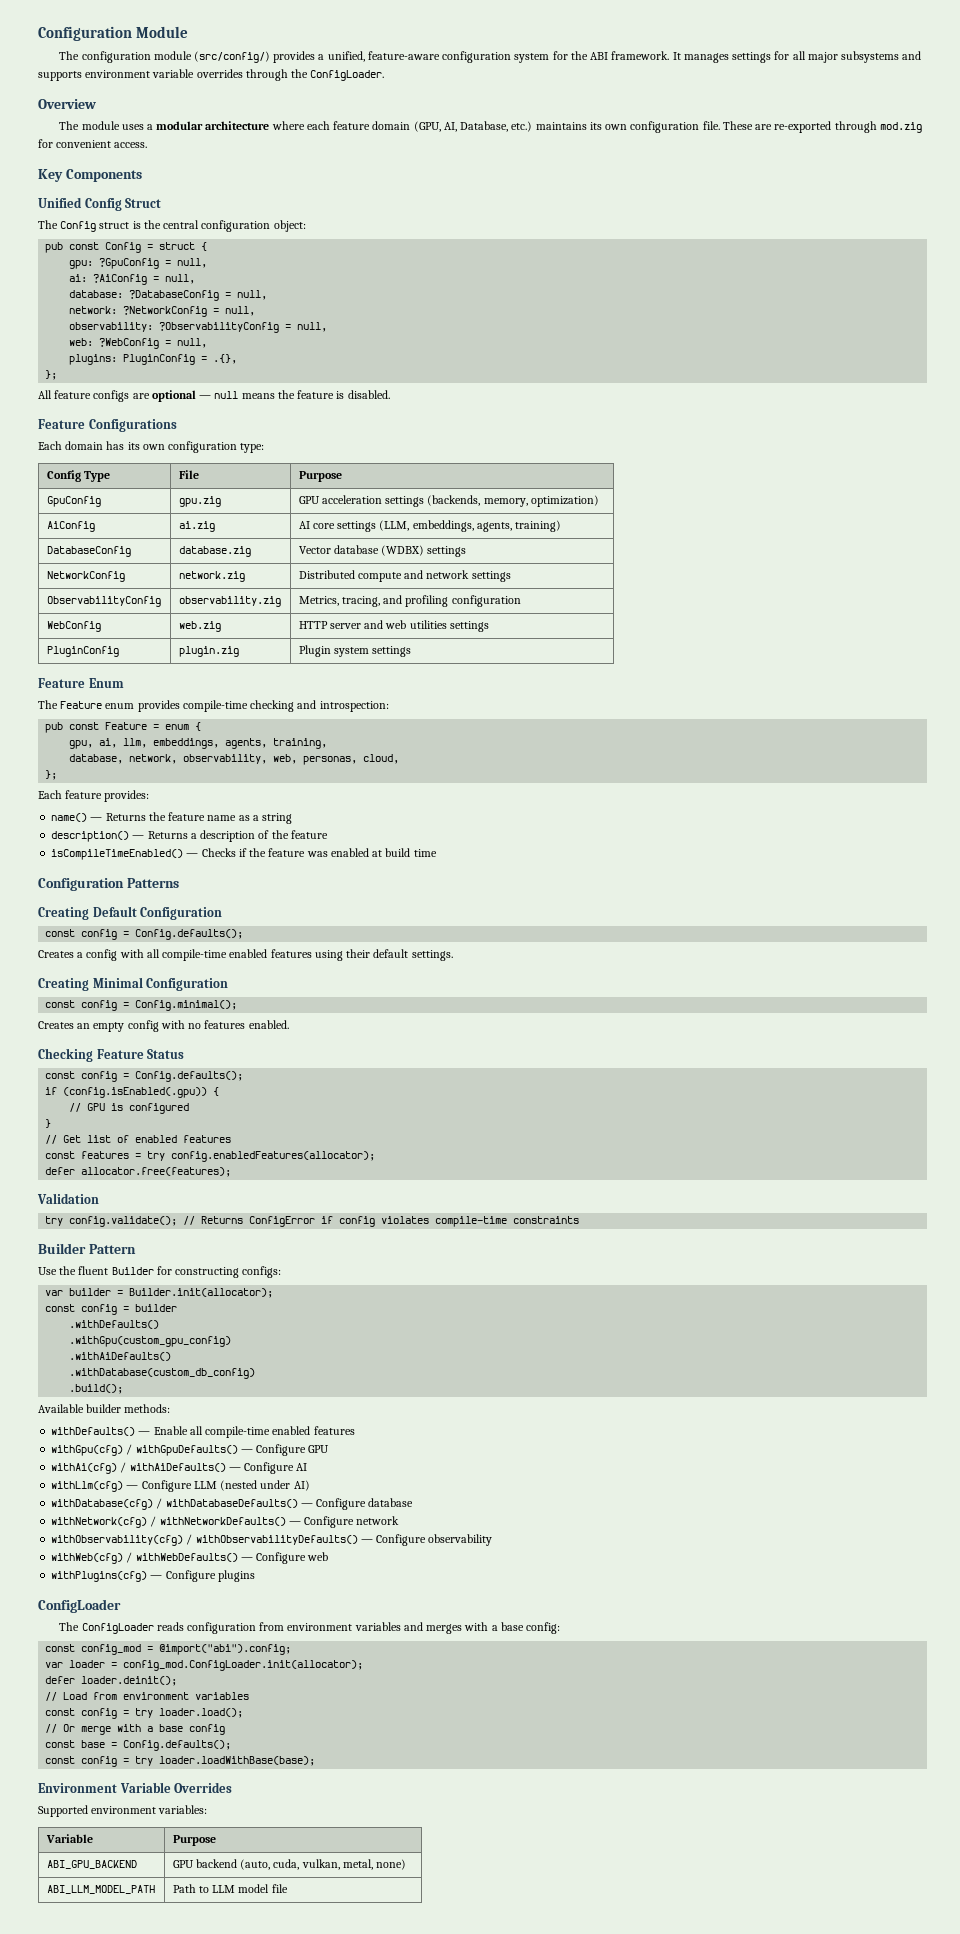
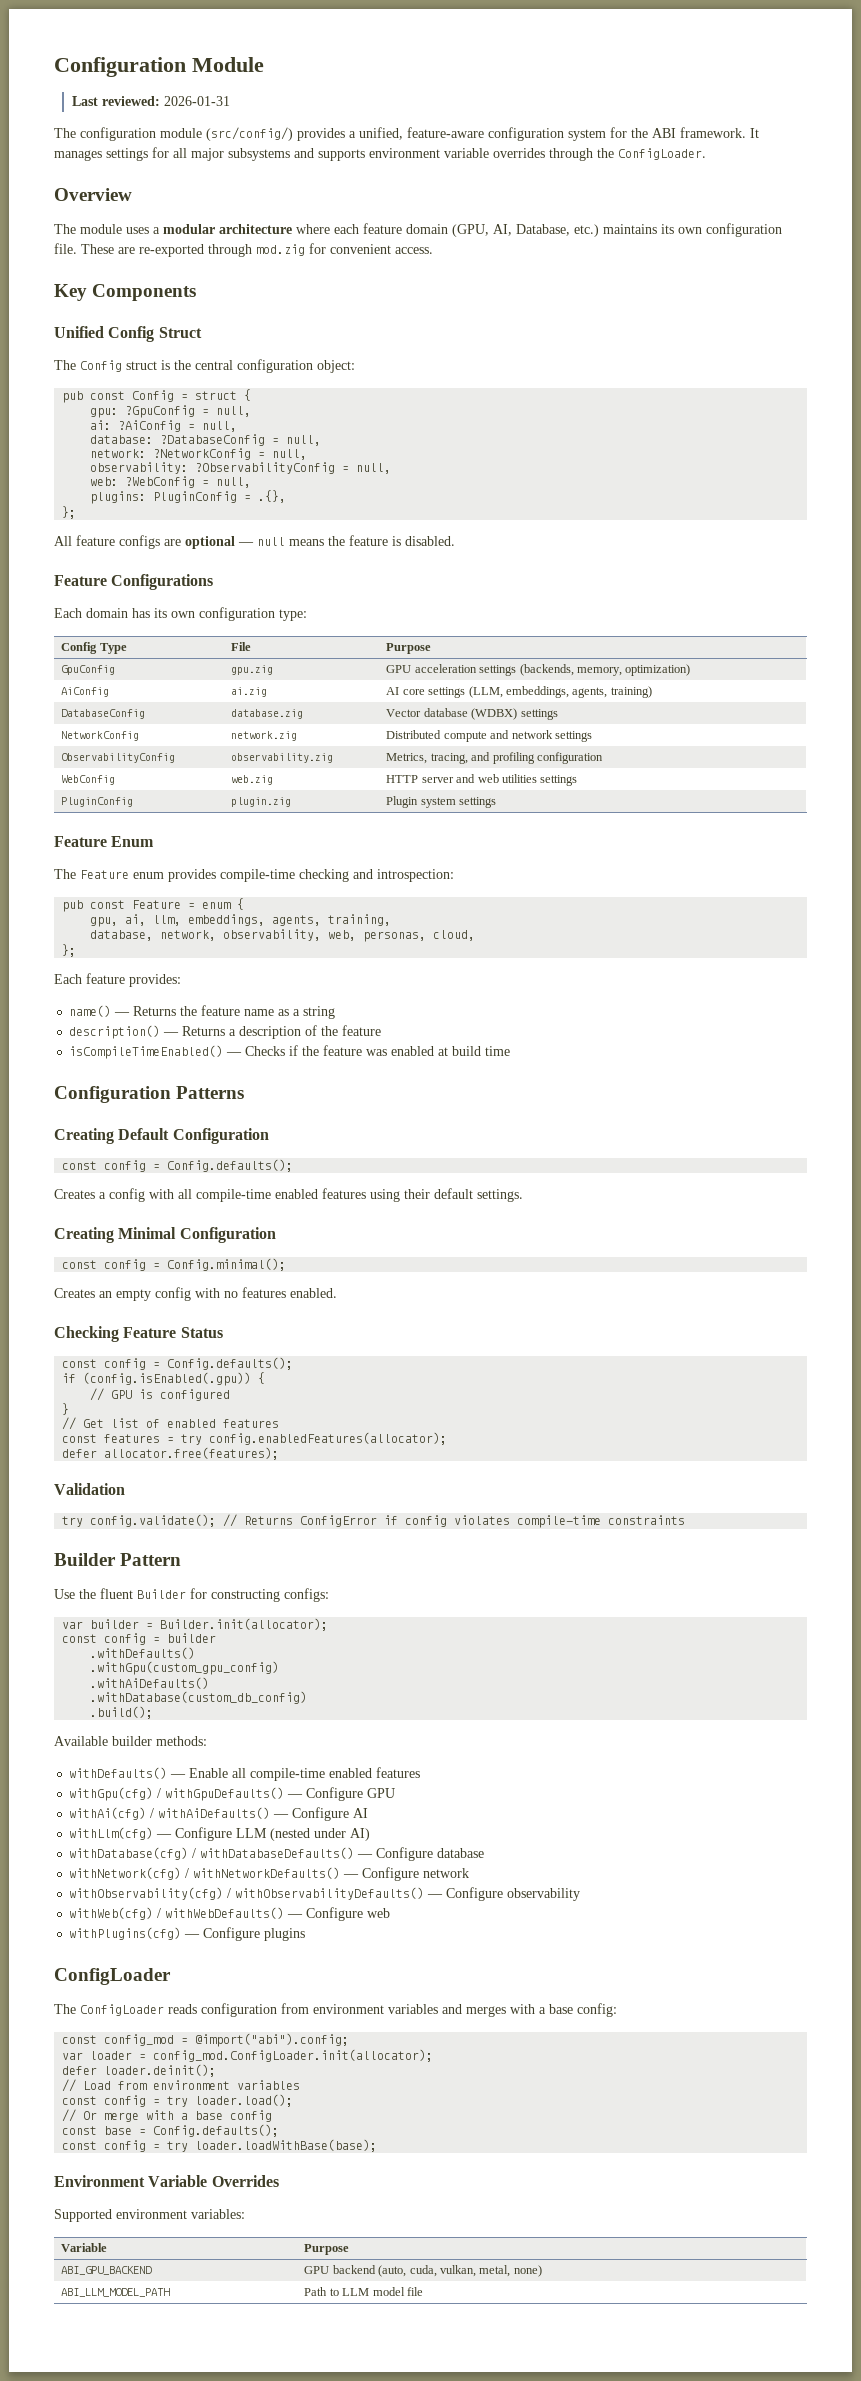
+ Last reviewed: 2026-01-31

